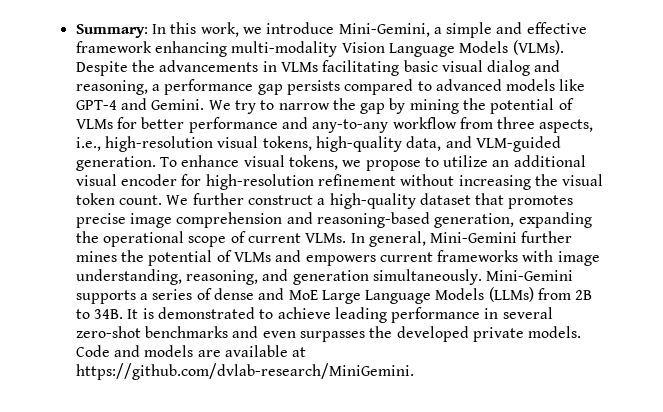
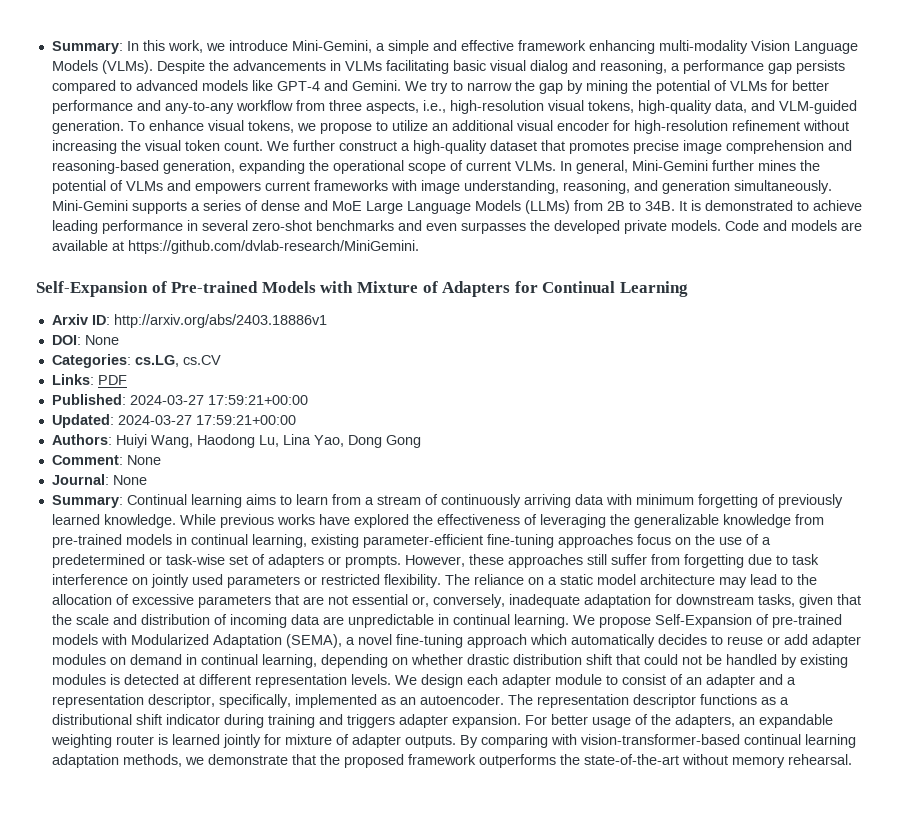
+ Self-Expansion of Pre-trained Models with Mixture of Adapters for Continual Learning
+ Arxiv ID: http://arxiv.org/abs/2403.18886v1
+ DOI: None
+ Categories: cs.LG, cs.CV
+ Links: PDF
+ Published: 2024-03-27 17:59:21+00:00
+ Updated: 2024-03-27 17:59:21+00:00
+ Authors: Huiyi Wang, Haodong Lu, Lina Yao, Dong Gong
+ Comment: None
+ Journal: None
+ Summary: Continual learning aims to learn from a stream of continuously arriving data with minimum forgetting of previously learned knowledge. While previous works have explored the effectiveness of leveraging the generalizable knowledge from pre-trained models in continual learning, existing parameter-efficient fine-tuning approaches focus on the use of a predetermined or task-wise set of adapters or prompts. However, these approaches still suffer from forgetting due to task interference on jointly used parameters or restricted flexibility. The reliance on a static model architecture may lead to the allocation of excessive parameters that are not essential or, conversely, inadequate adaptation for downstream tasks, given that the scale and distribution of incoming data are unpredictable in continual learning. We propose Self-Expansion of pre-trained models with Modularized Adaptation (SEMA), a novel fine-tuning approach which automatically decides to reuse or add adapter modules on demand in continual learning, depending on whether drastic distribution shift that could not be handled by existing modules is detected at different representation levels. We design each adapter module to consist of an adapter and a representation descriptor, specifically, implemented as an autoencoder. The representation descriptor functions as a distributional shift indicator during training and triggers adapter expansion. For better usage of the adapters, an expandable weighting router is learned jointly for mixture of adapter outputs. By comparing with vision-transformer-based continual learning adaptation methods, we demonstrate that the proposed framework outperforms the state-of-the-art without memory rehearsal.

